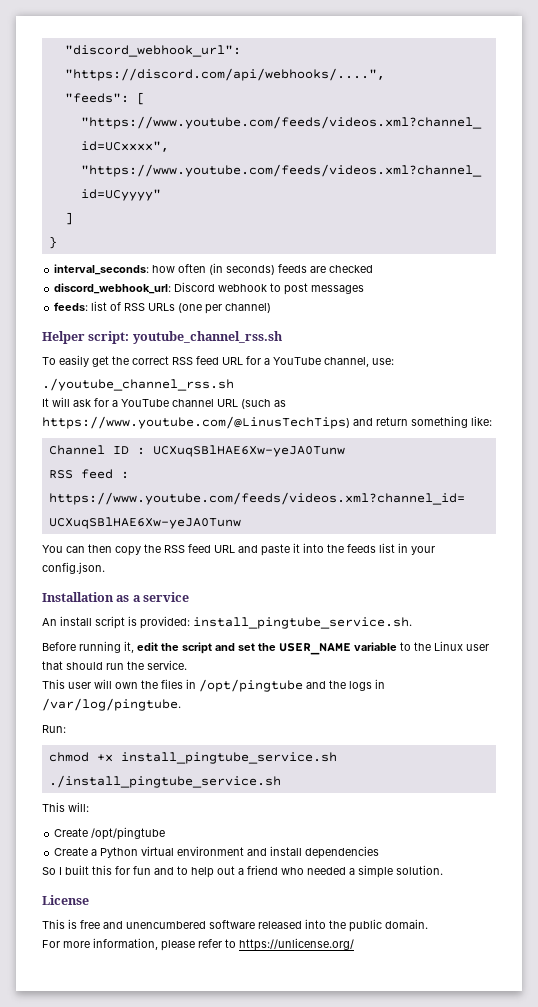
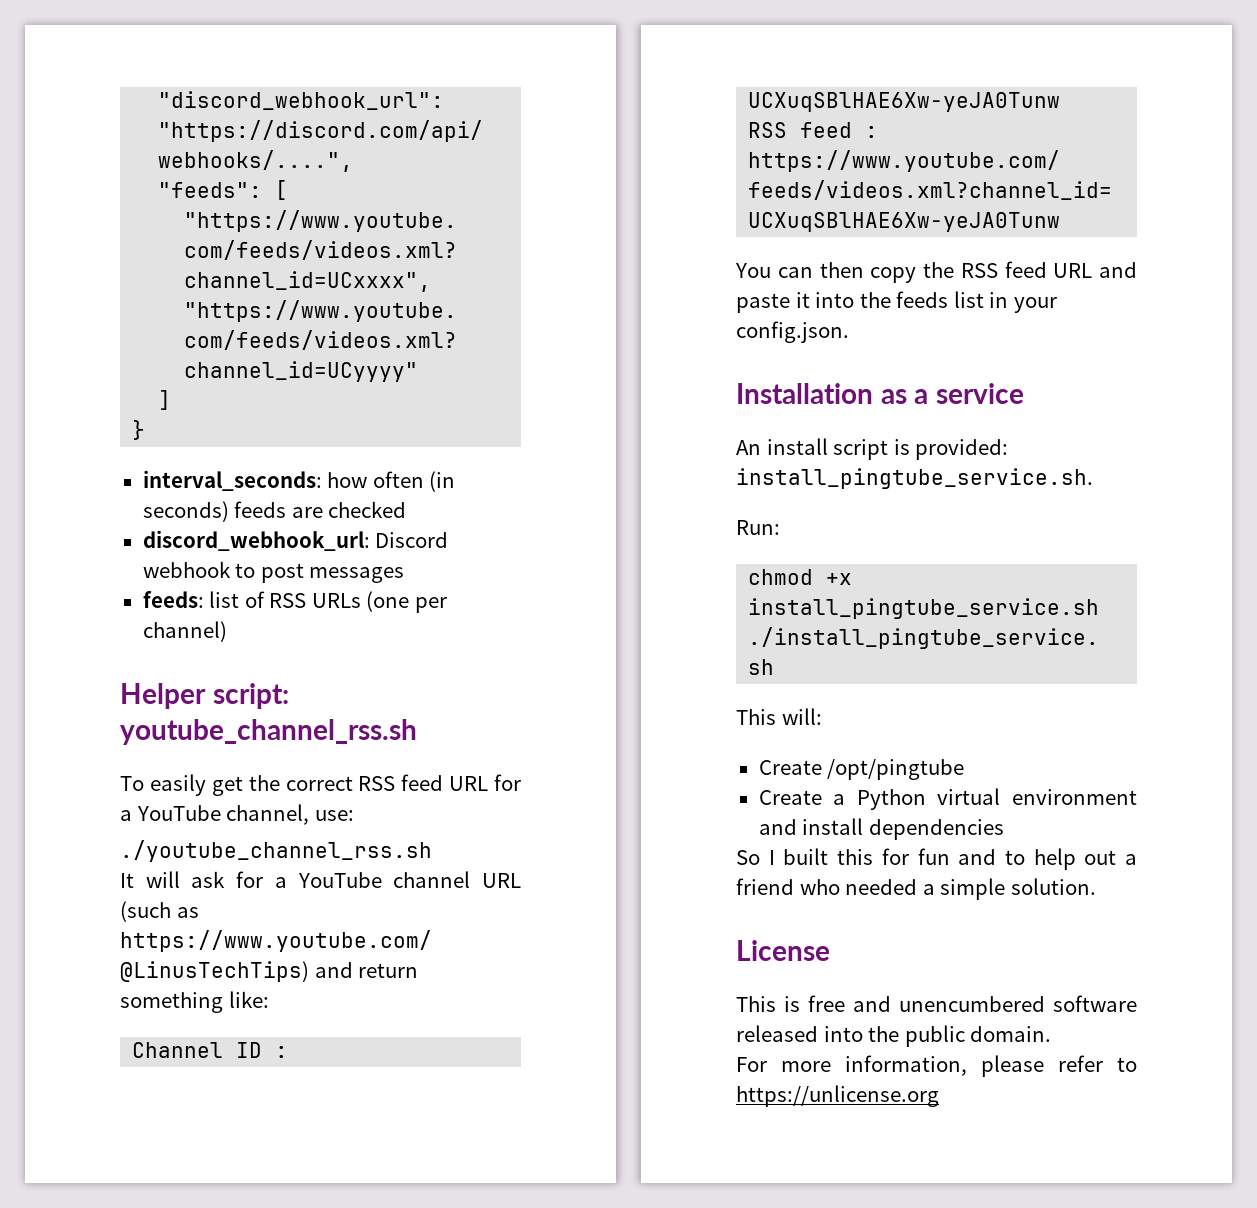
- Before running it, edit the script and set the USER_NAME variable to the Linux user that should run the service.
- This user will own the files in /opt/pingtube and the logs in /var/log/pingtube.
- For more information, please refer to https://unlicense.org/
+ For more information, please refer to https://unlicense.org

